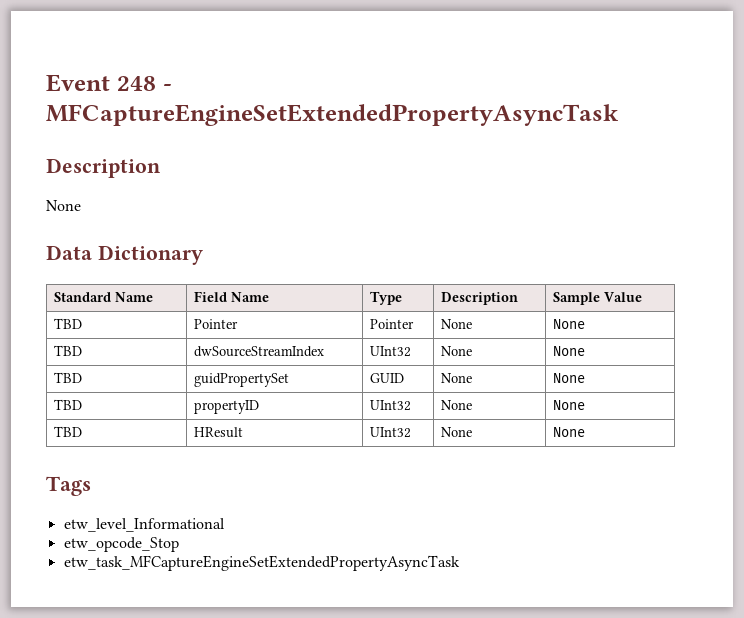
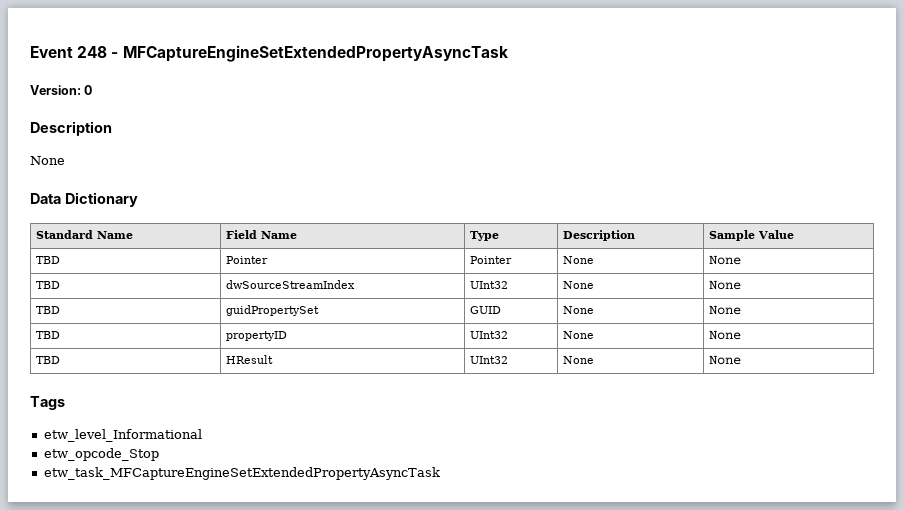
+ Version: 0

